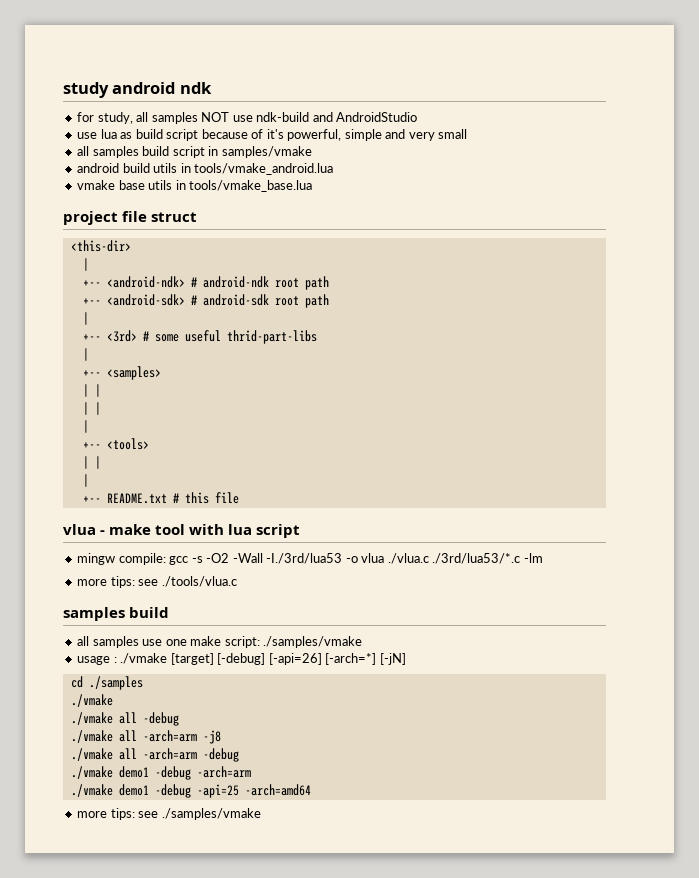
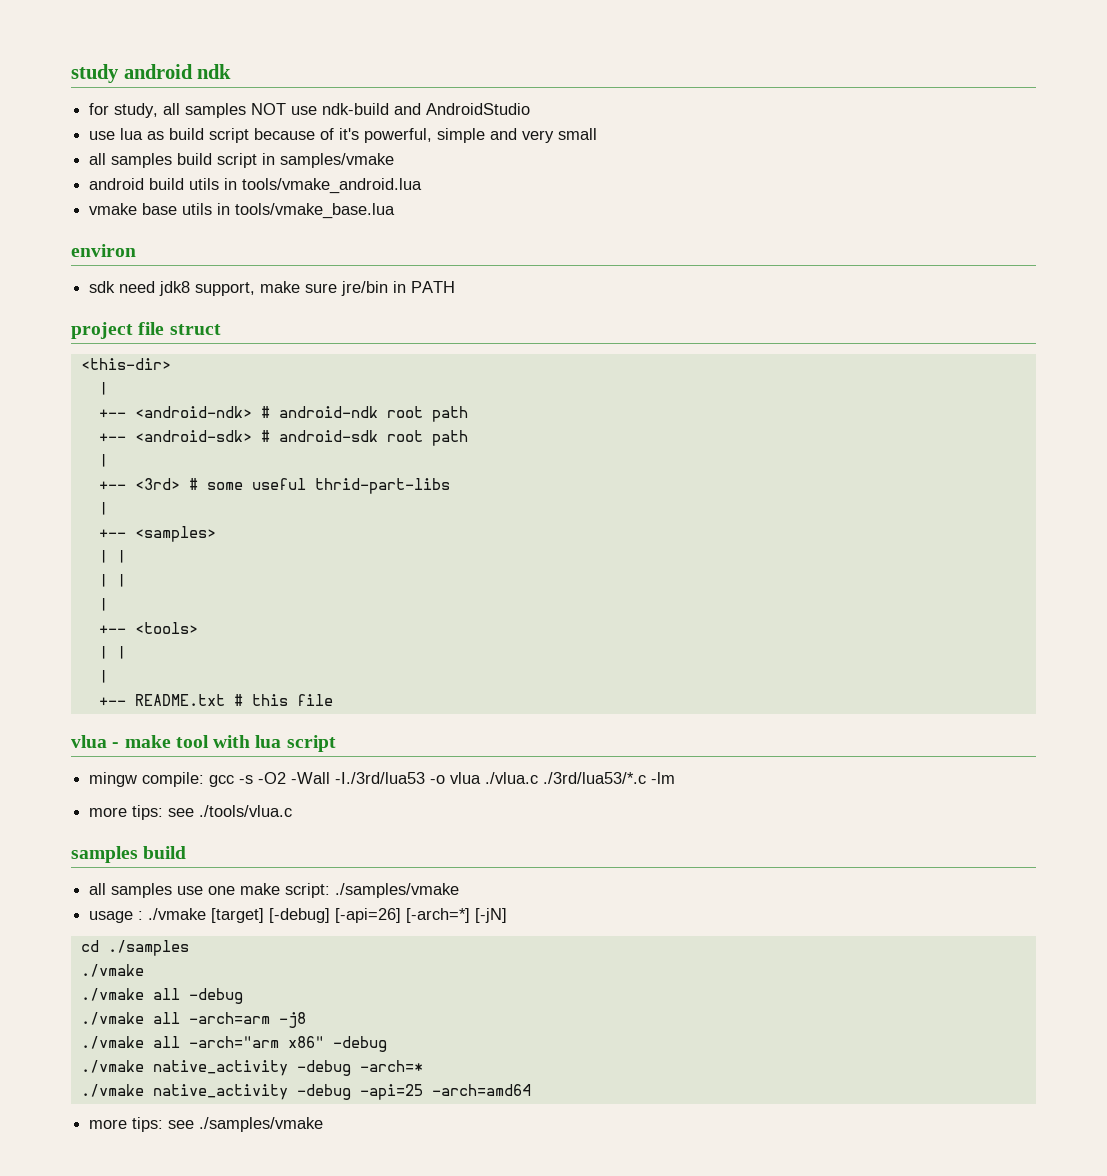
+ environ
+ sdk need jdk8 support, make sure jre/bin in PATH
- ./vmake all -arch=arm -debug
- ./vmake demo1 -debug -arch=arm
- ./vmake demo1 -debug -api=25 -arch=amd64
+ ./vmake all -arch="arm x86" -debug
+ ./vmake native_activity -debug -arch=*
+ ./vmake native_activity -debug -api=25 -arch=amd64

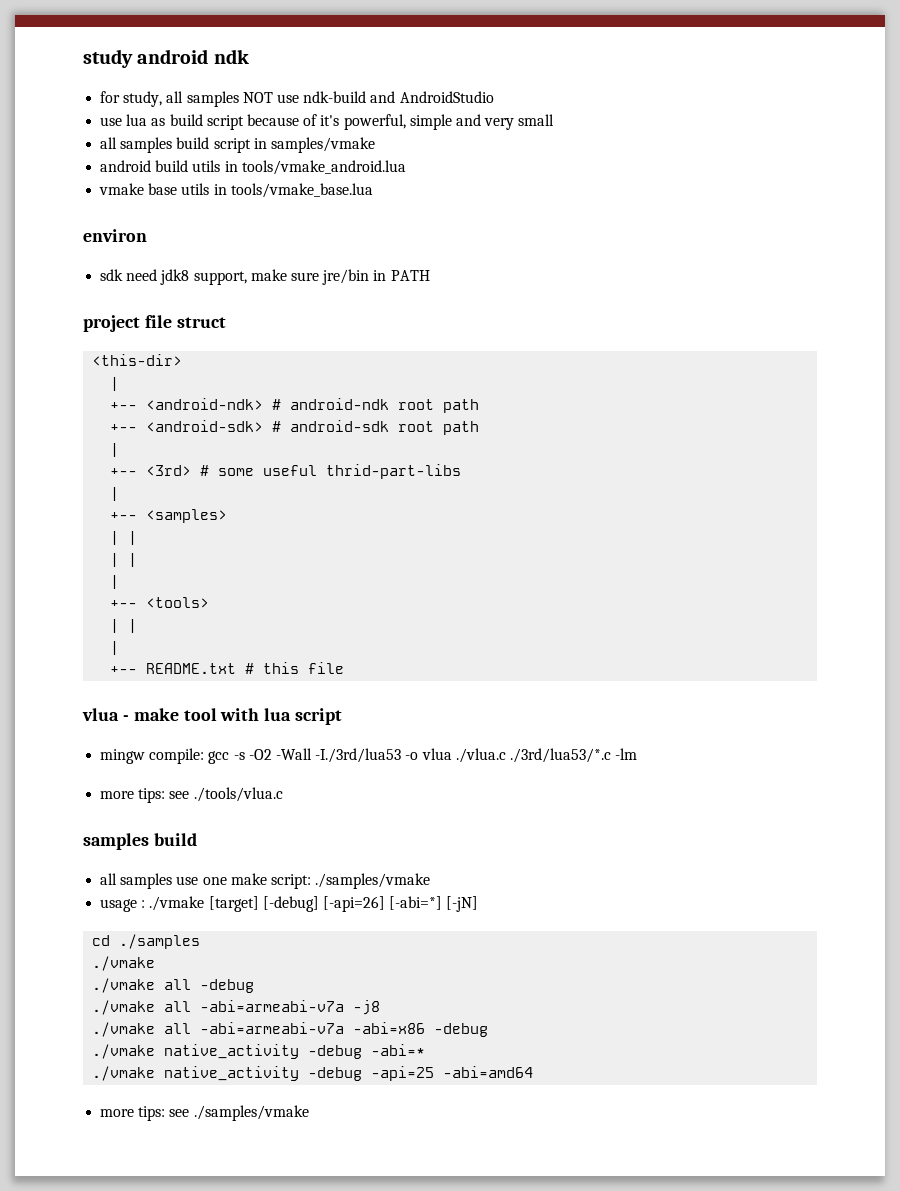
- usage : ./vmake [target] [-debug] [-api=26] [-arch=*] [-jN]
+ usage : ./vmake [target] [-debug] [-api=26] [-abi=*] [-jN]
- ./vmake all -arch=arm -j8
+ ./vmake all -abi=armeabi-v7a -j8
- ./vmake all -arch="arm x86" -debug
+ ./vmake all -abi=armeabi-v7a -abi=x86 -debug
- ./vmake native_activity -debug -arch=*
+ ./vmake native_activity -debug -abi=*
- ./vmake native_activity -debug -api=25 -arch=amd64
+ ./vmake native_activity -debug -api=25 -abi=amd64

